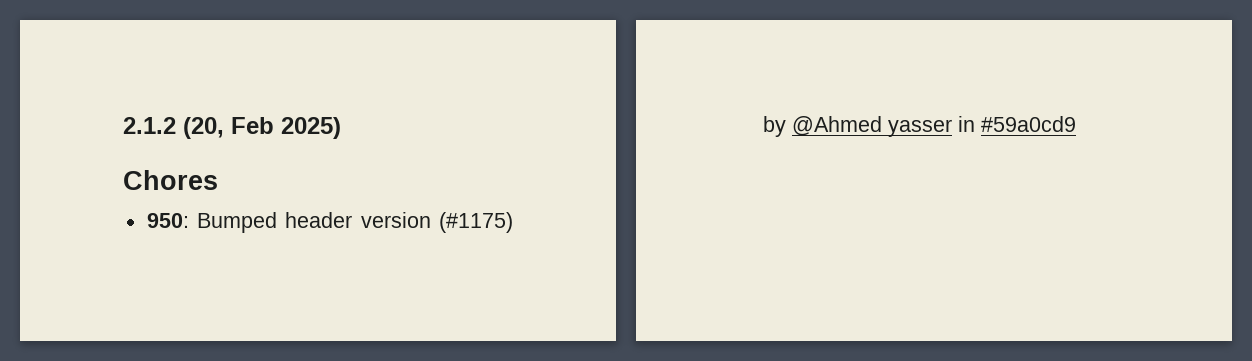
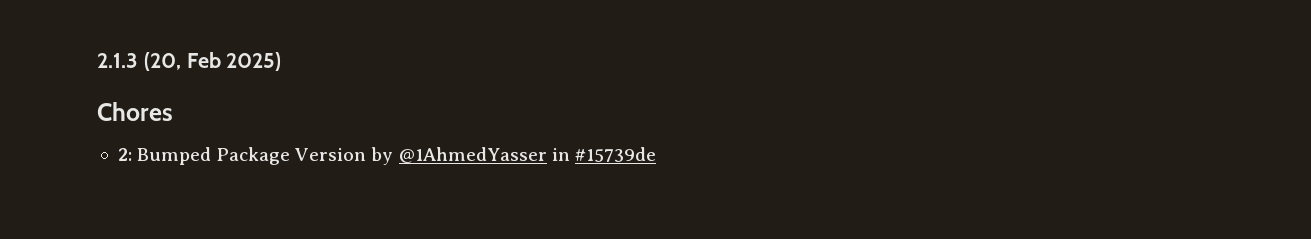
- 2.1.2 (20, Feb 2025)
+ 2.1.3 (20, Feb 2025)
- 950: Bumped header version (#1175) by @Ahmed yasser in #59a0cd9
+ 2: Bumped Package Version by @1AhmedYasser in #15739de

